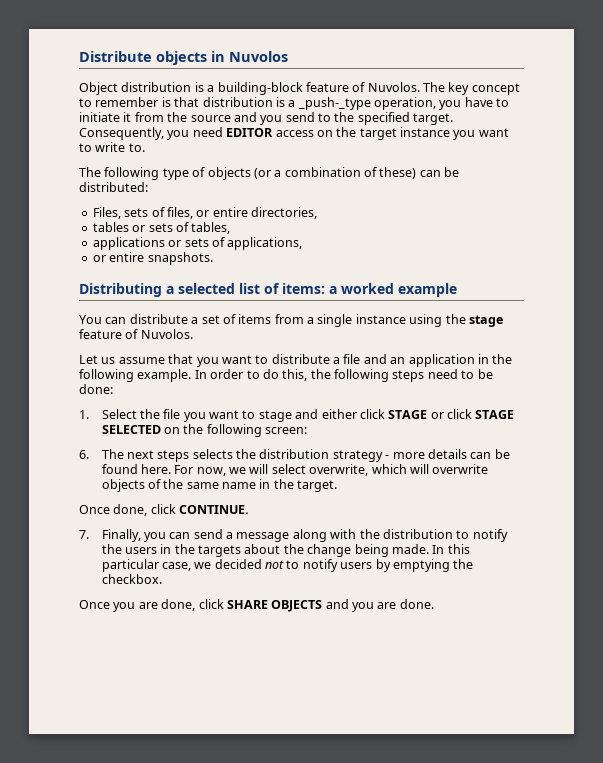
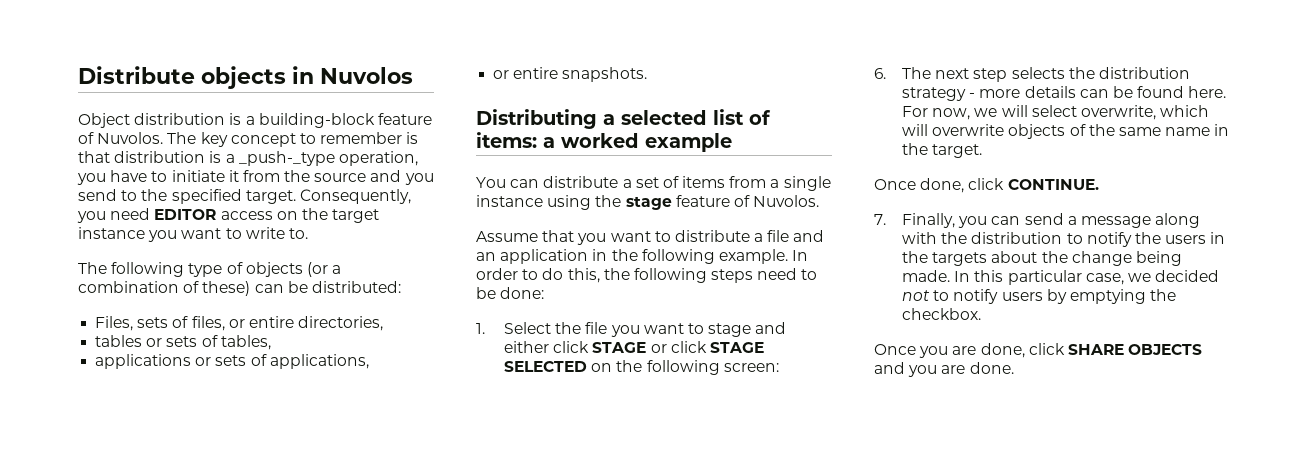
- Let us assume that you want to distribute a file and an application in the following example.
+ Assume that you want to distribute a file and an application in the following example.
- 6. The next steps selects the distribution strategy - more details can be found here.
+ 6. The next step selects the distribution strategy - more details can be found here.

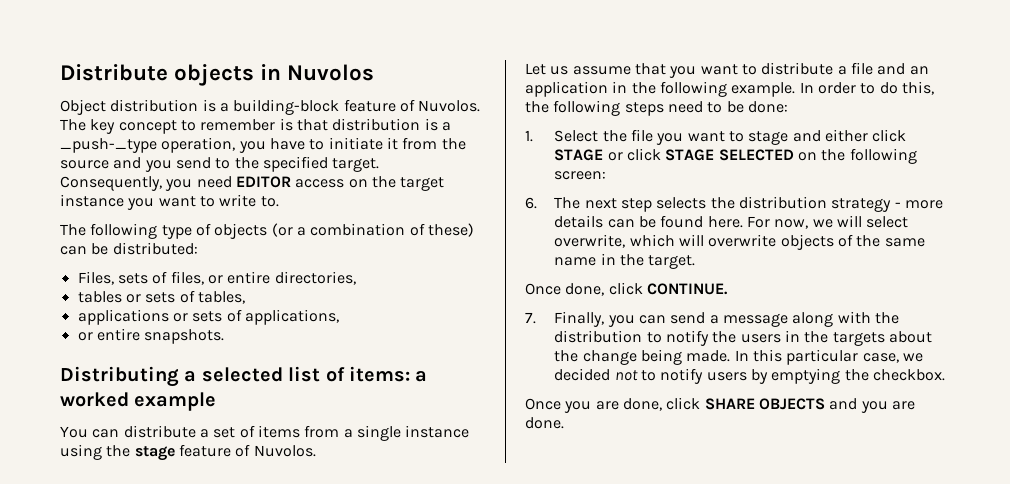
- Assume that you want to distribute a file and an application in the following example.
+ Let us assume that you want to distribute a file and an application in the following example.

